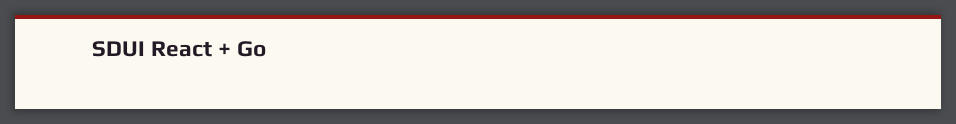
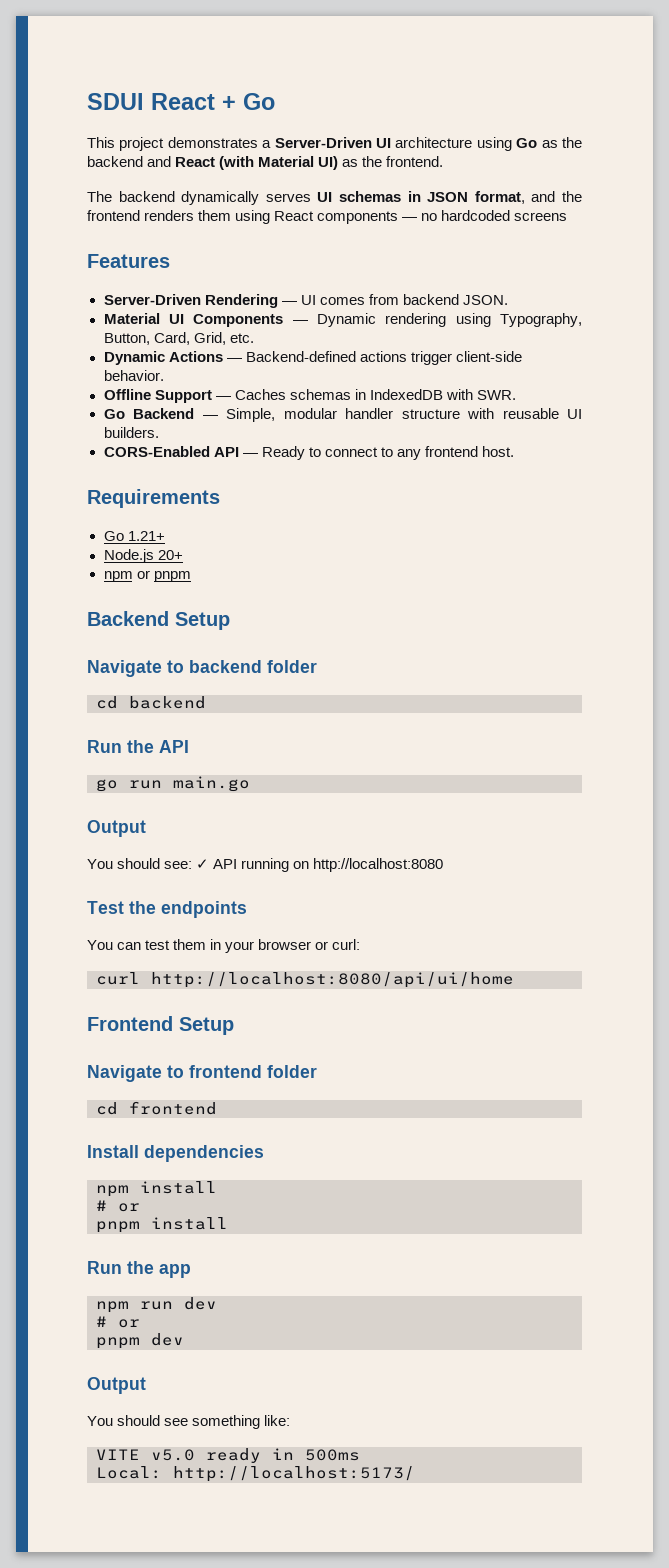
+ This project demonstrates a Server-Driven UI architecture using Go as the backend and React (with Material UI) as the frontend.
+ The backend dynamically serves UI schemas in JSON format, and the frontend renders them using React components — no hardcoded screens
+ Features
+ Server-Driven Rendering — UI comes from backend JSON.
+ Material UI Components — Dynamic rendering using Typography, Button, Card, Grid, etc.
+ Dynamic Actions — Backend-defined actions trigger client-side behavior.
+ Offline Support — Caches schemas in IndexedDB with SWR.
+ Go Backend — Simple, modular handler structure with reusable UI builders.
+ CORS-Enabled API — Ready to connect to any frontend host.
+ Requirements
+ Go 1.21+
+ Node.js 20+
+ npm or pnpm
+ Backend Setup
+ Navigate to backend folder
+ cd backend
+ Run the API
+ go run main.go
+ Output
+ You should see: ✓ API running on http://localhost:8080
+ Test the endpoints
+ You can test them in your browser or curl:
+ curl http://localhost:8080/api/ui/home
+ Frontend Setup
+ Navigate to frontend folder
+ cd frontend
+ Install dependencies
+ npm install
+ # or
+ pnpm install
+ Run the app
+ npm run dev
+ # or
+ pnpm dev
+ Output
+ You should see something like:
+ VITE v5.0 ready in 500ms
+ Local: http://localhost:5173/

